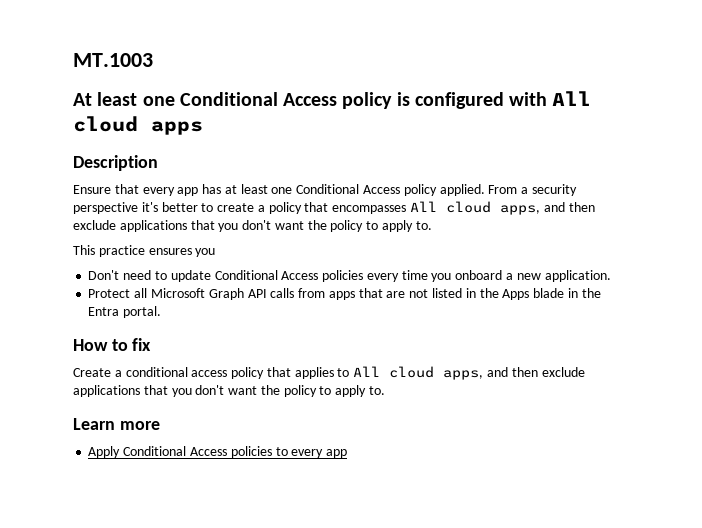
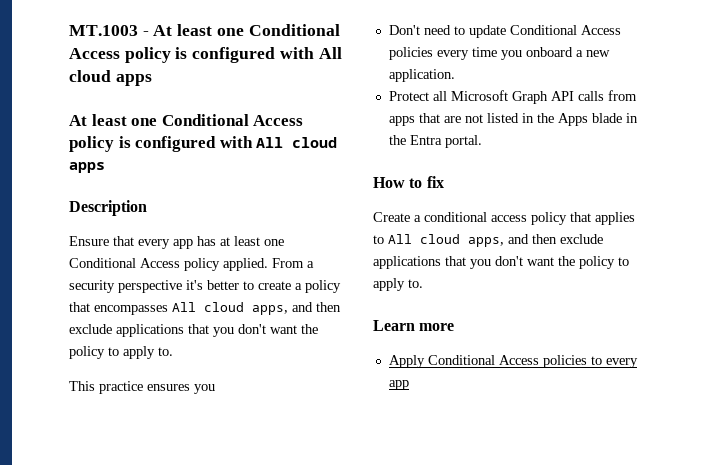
- MT.1003
+ MT.1003 - At least one Conditional Access policy is configured with All cloud apps

